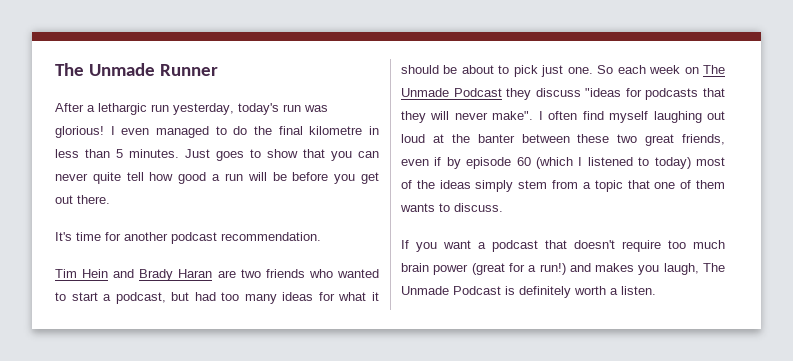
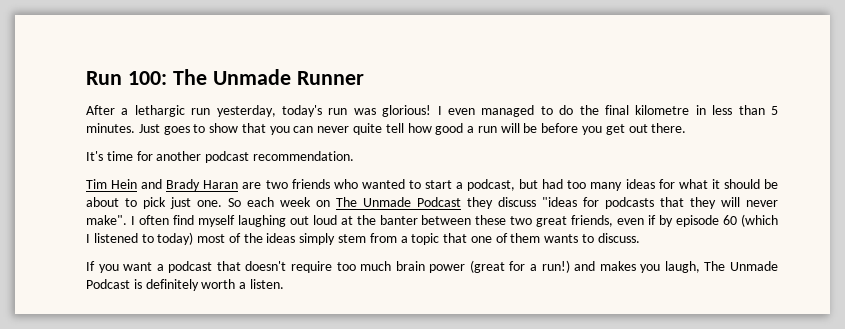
- The Unmade Runner
+ Run 100: The Unmade Runner

